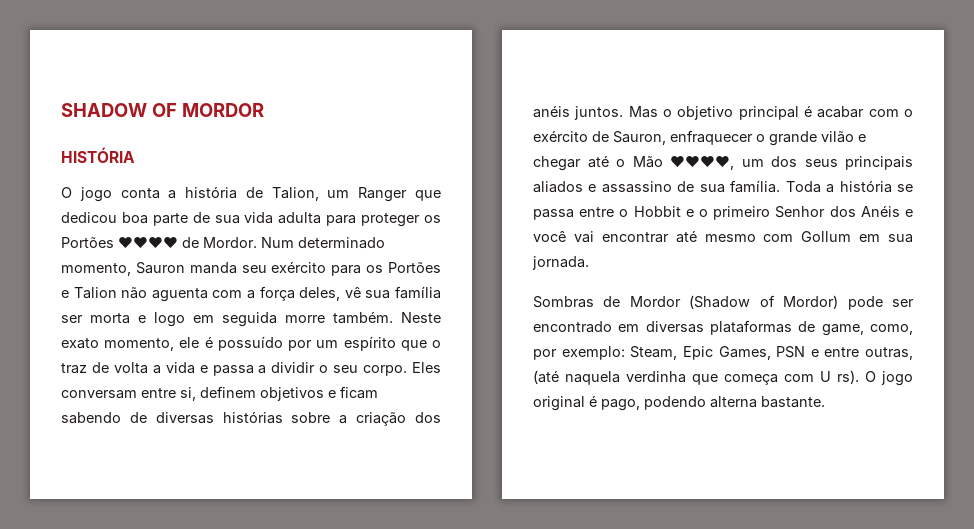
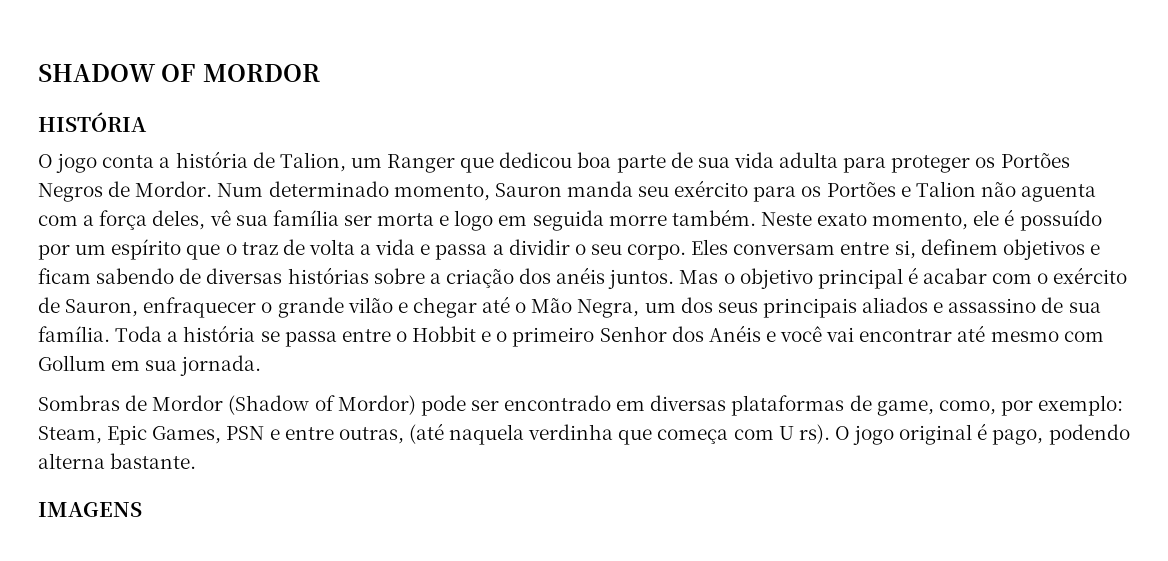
- O jogo conta a história de Talion, um Ranger que dedicou boa parte de sua vida adulta para proteger os Portões ♥♥♥♥ de Mordor.
+ O jogo conta a história de Talion, um Ranger que dedicou boa parte de sua vida adulta para proteger os Portões Negros de Mordor.
- Mas o objetivo principal é acabar com o exército de Sauron, enfraquecer o grande vilão e chegar até o Mão ♥♥♥♥, um dos seus principais aliados e assassino de sua família.
+ Mas o objetivo principal é acabar com o exército de Sauron, enfraquecer o grande vilão e chegar até o Mão Negra, um dos seus principais aliados e assassino de sua família.
+ IMAGENS

